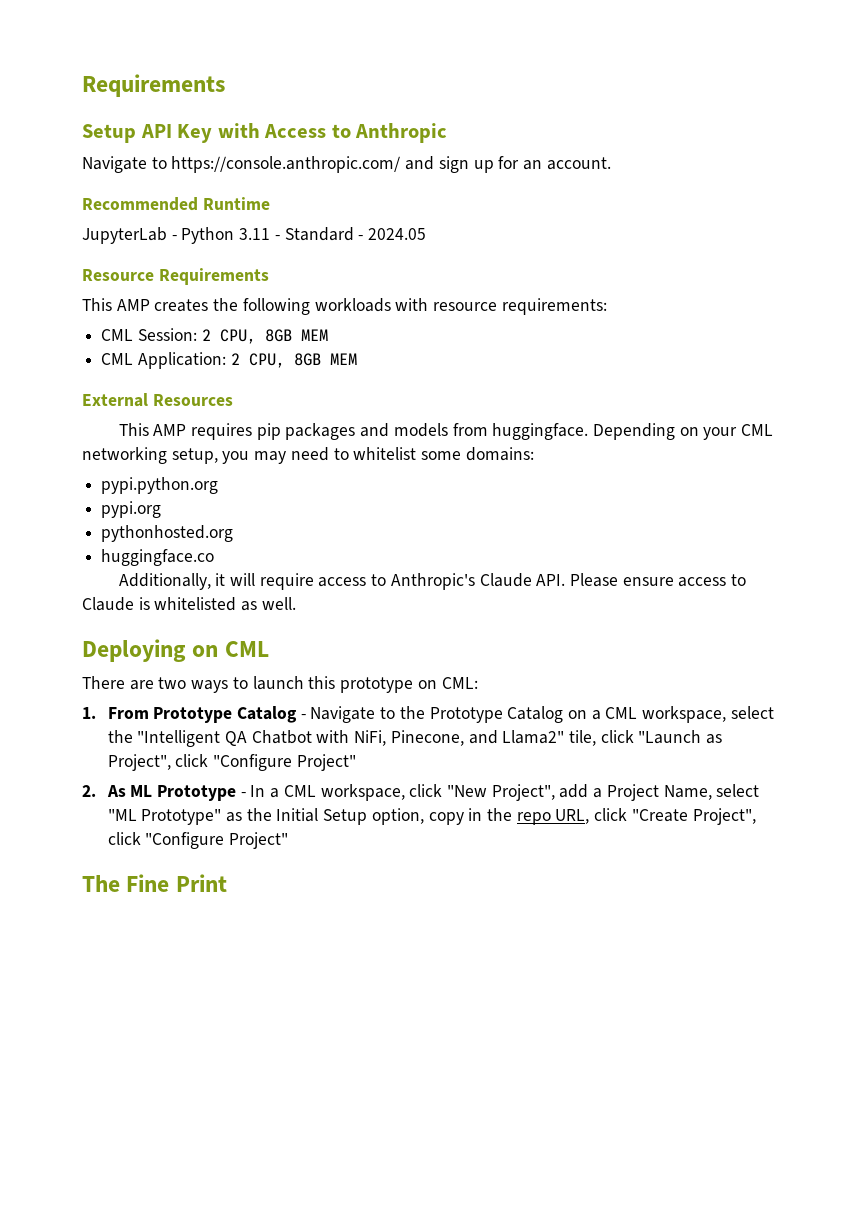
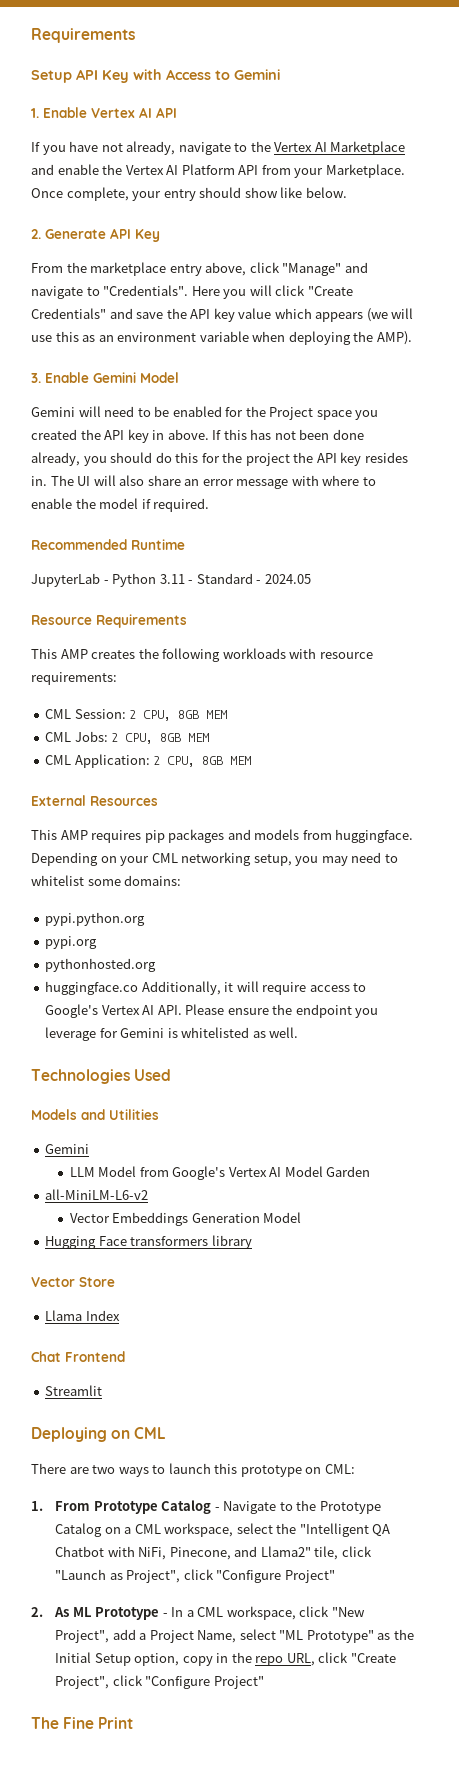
- Setup API Key with Access to Anthropic
- Navigate to https://console.anthropic.com/ and sign up for an account.
+ Setup API Key with Access to Gemini
+ 1. Enable Vertex AI API
+ If you have not already, navigate to the Vertex AI Marketplace and enable the Vertex AI Platform API from your Marketplace. Once complete, your entry should show like below.
+ 2. Generate API Key
+ From the marketplace entry above, click "Manage" and navigate to "Credentials". Here you will click "Create Credentials" and save the API key value which appears (we will use this as an environment variable when deploying the AMP).
+ 3. Enable Gemini Model
+ Gemini will need to be enabled for the Project space you created the API key in above. If this has not been done already, you should do this for the project the API key resides in. The UI will also share an error message with where to enable the model if required.
+ CML Jobs: 2 CPU, 8GB MEM
- huggingface.co
- Additionally, it will require access to Anthropic's Claude API. Please ensure access to Claude is whitelisted as well.
+ huggingface.co Additionally, it will require access to Google's Vertex AI API. Please ensure the endpoint you leverage for Gemini is whitelisted as well.
+ Technologies Used
+ Models and Utilities
+ Gemini
+ LLM Model from Google's Vertex AI Model Garden
+ all-MiniLM-L6-v2
+ Vector Embeddings Generation Model
+ Hugging Face transformers library
+ Vector Store
+ Llama Index
+ Chat Frontend
+ Streamlit

